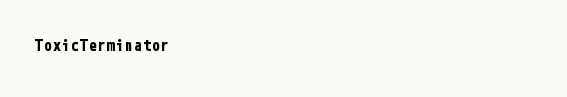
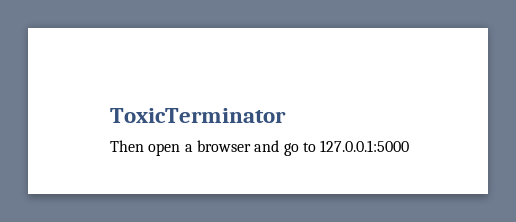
+ Then open a browser and go to 127.0.0.1:5000

